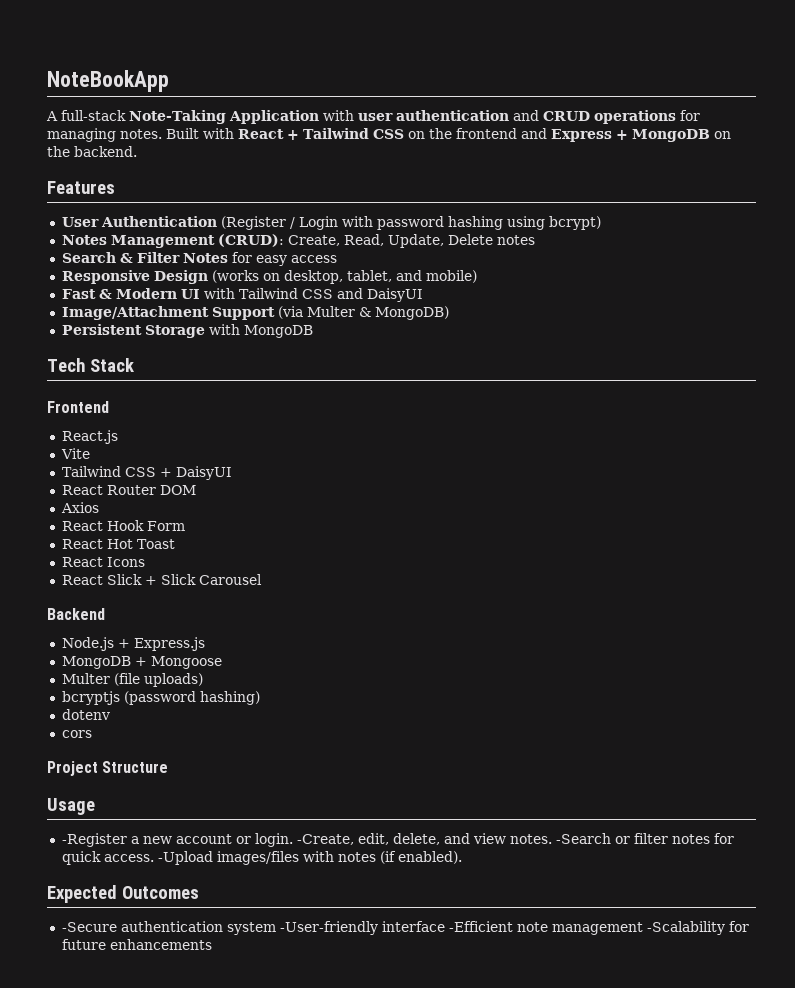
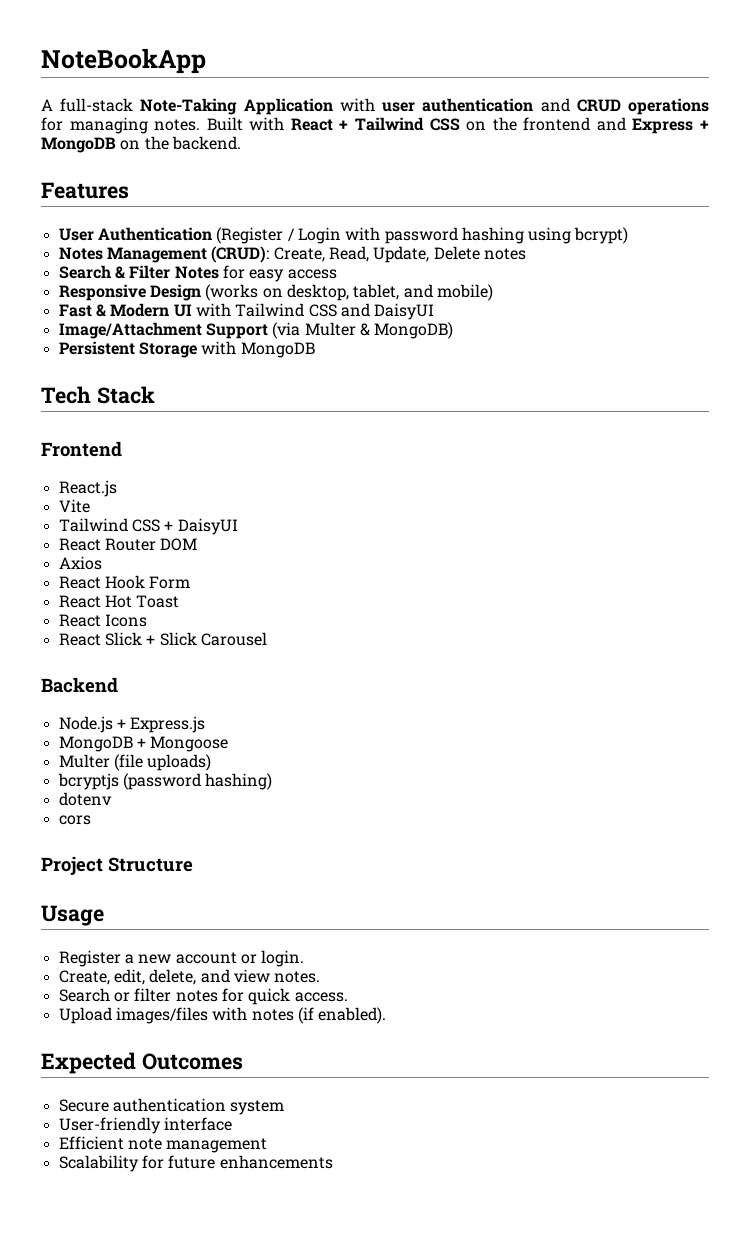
- -Register a new account or login. -Create, edit, delete, and view notes. -Search or filter notes for quick access. -Upload images/files with notes (if enabled).
+ Register a new account or login.
+ Create, edit, delete, and view notes.
+ Search or filter notes for quick access.
+ Upload images/files with notes (if enabled).
- -Secure authentication system -User-friendly interface -Efficient note management -Scalability for future enhancements
+ Secure authentication system
+ User-friendly interface
+ Efficient note management
+ Scalability for future enhancements

